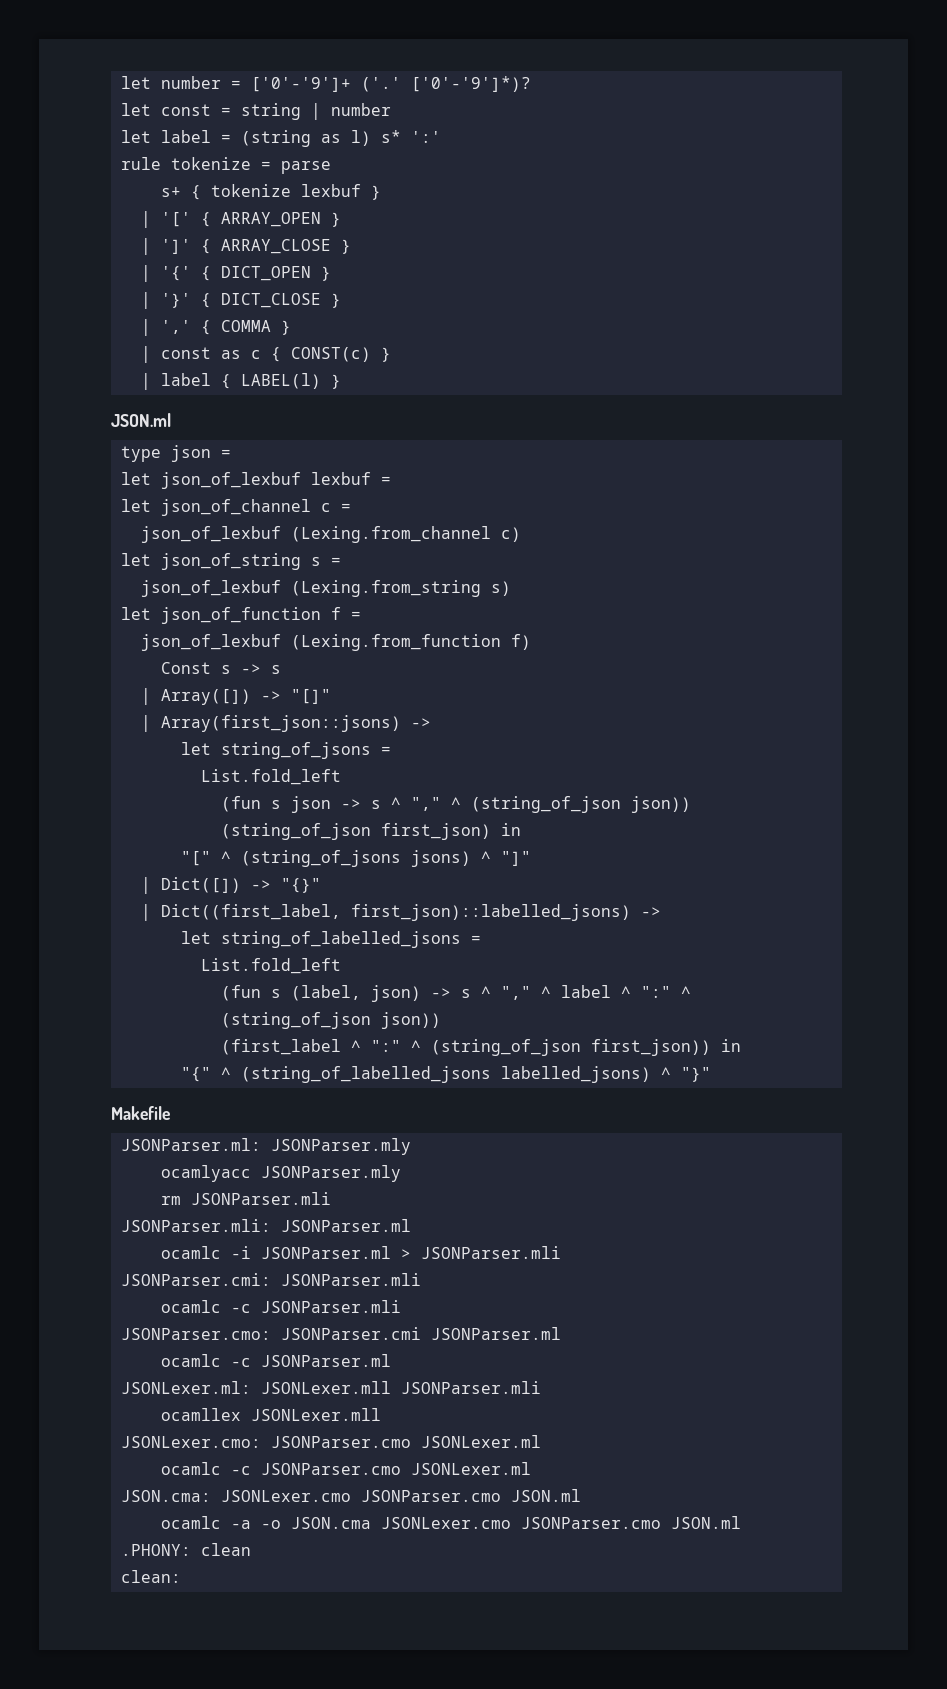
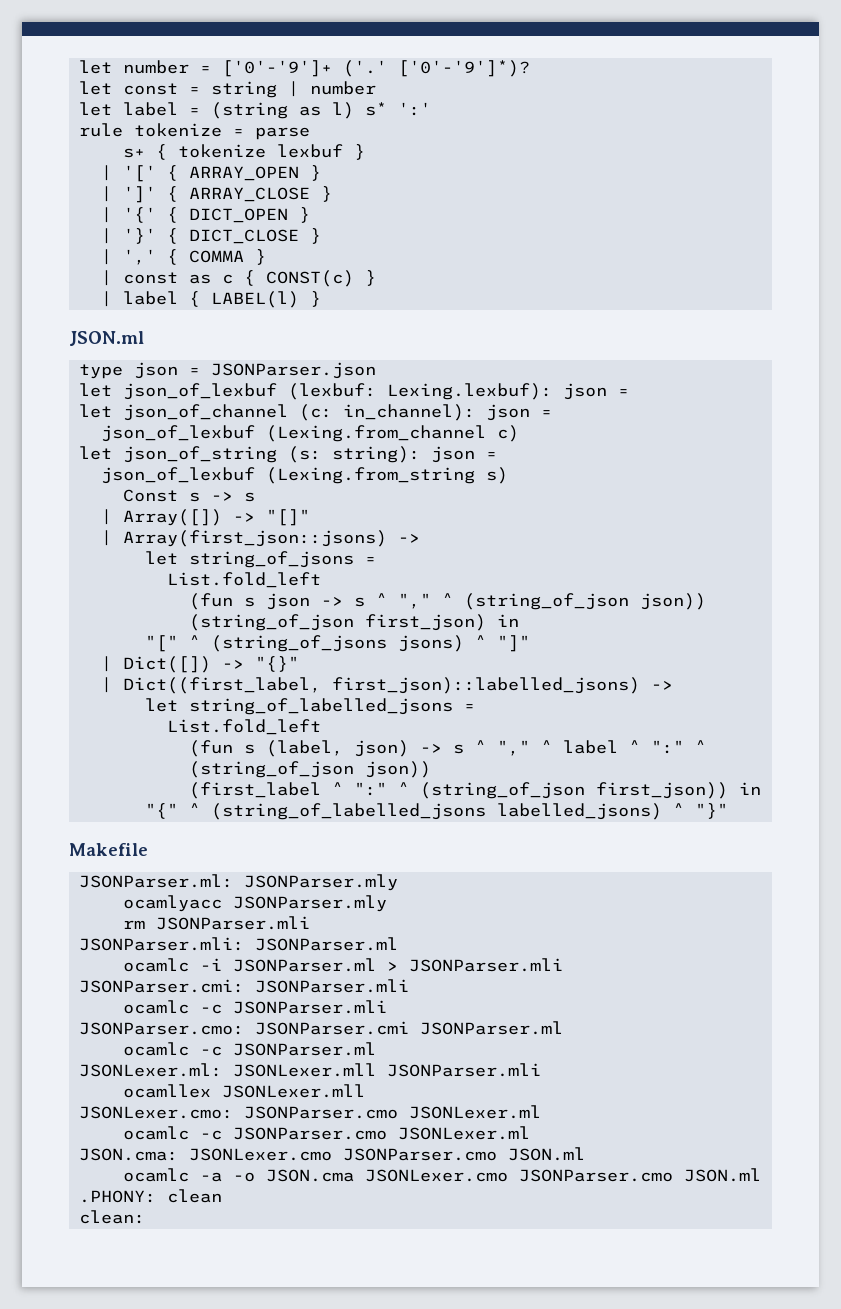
- type json =
+ type json = JSONParser.json
- let json_of_lexbuf lexbuf =
+ let json_of_lexbuf (lexbuf: Lexing.lexbuf): json =
- let json_of_channel c =
+ let json_of_channel (c: in_channel): json =
- let json_of_string s =
+ let json_of_string (s: string): json =
- let json_of_function f =
- json_of_lexbuf (Lexing.from_function f)

